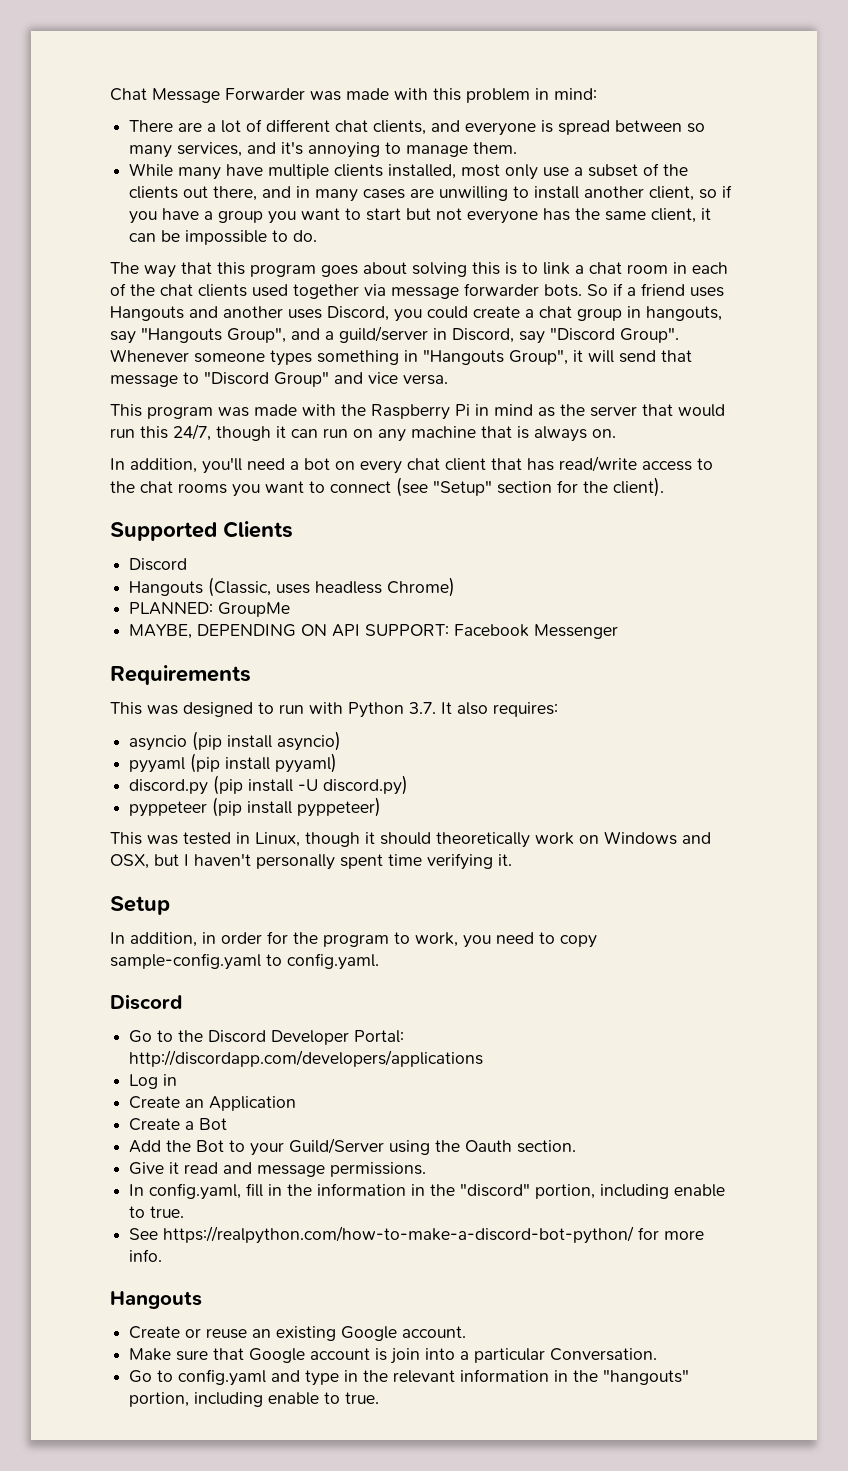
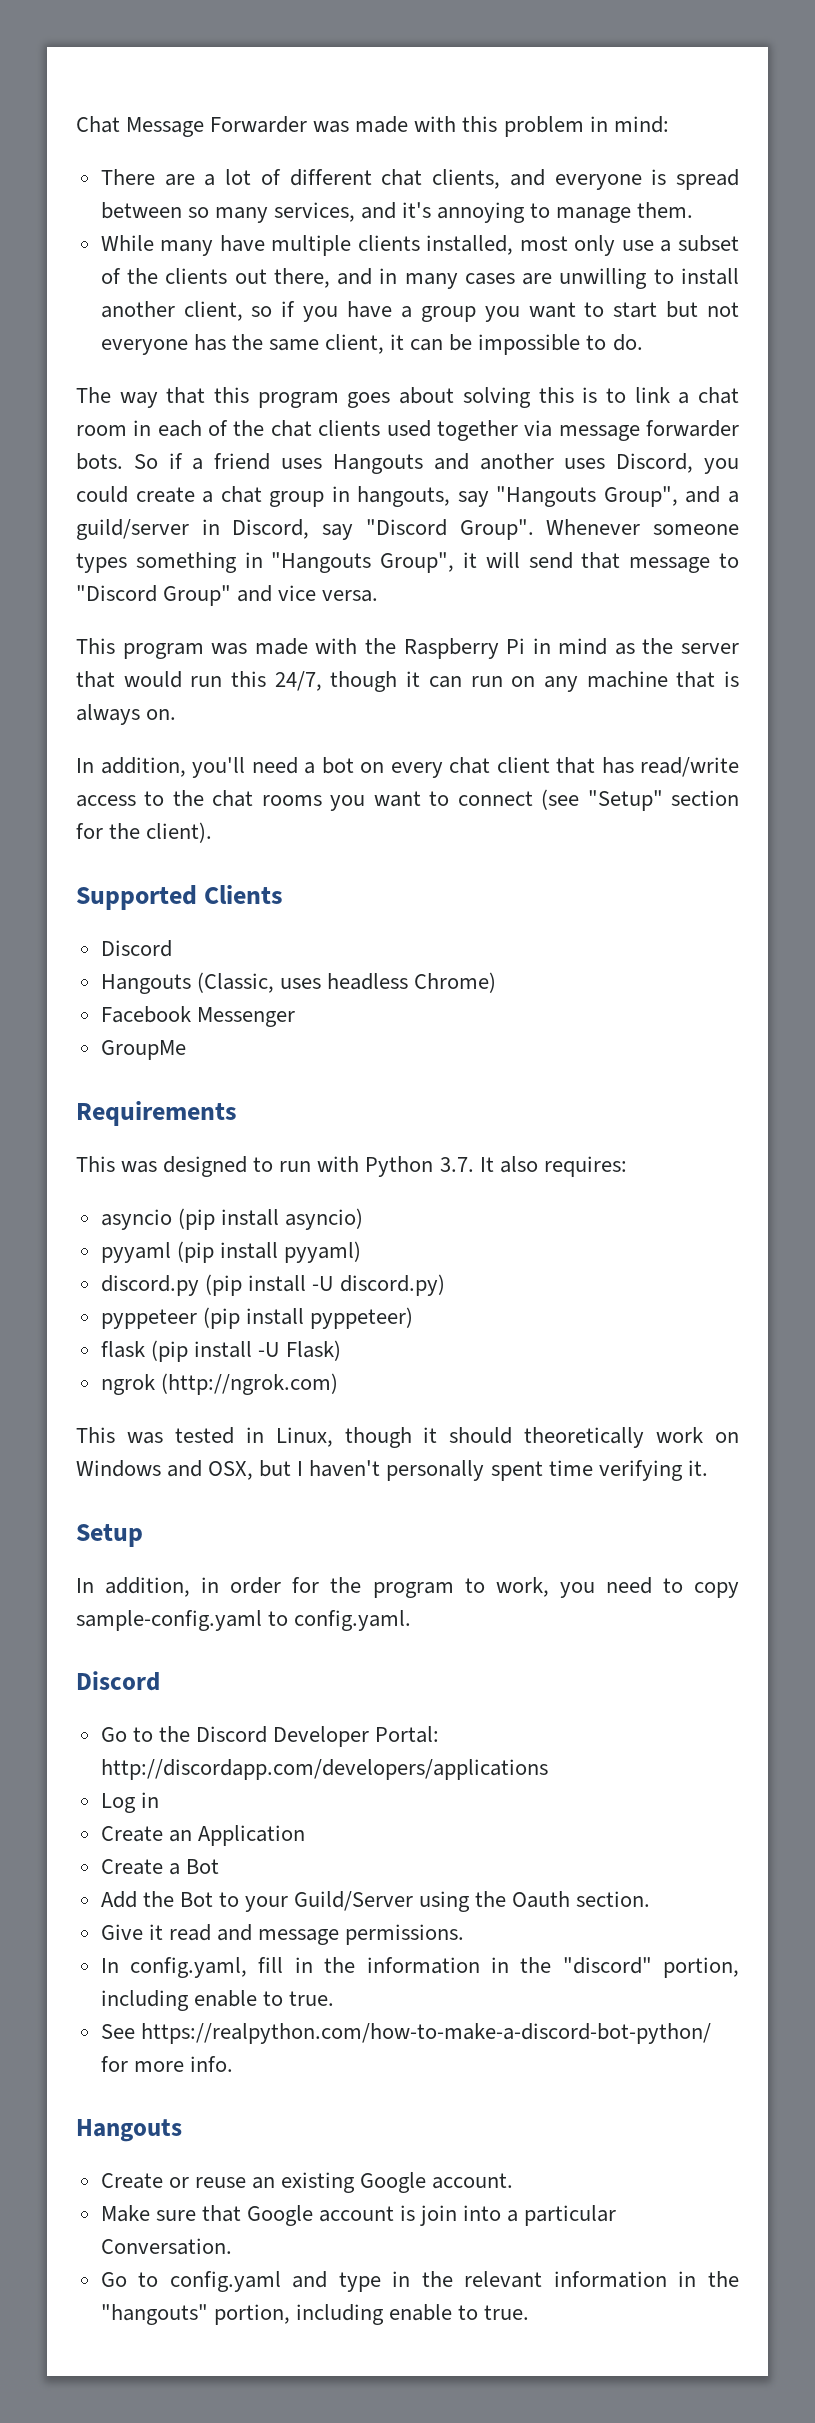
- PLANNED: GroupMe
- MAYBE, DEPENDING ON API SUPPORT: Facebook Messenger
+ Facebook Messenger
+ GroupMe
+ flask (pip install -U Flask)
+ ngrok (http://ngrok.com)

